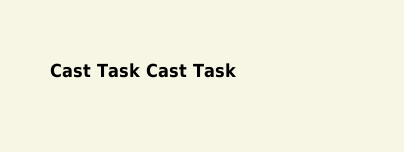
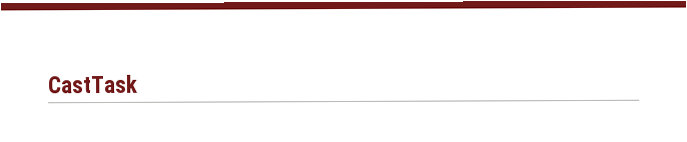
- Cast Task Cast Task
+ CastTask

